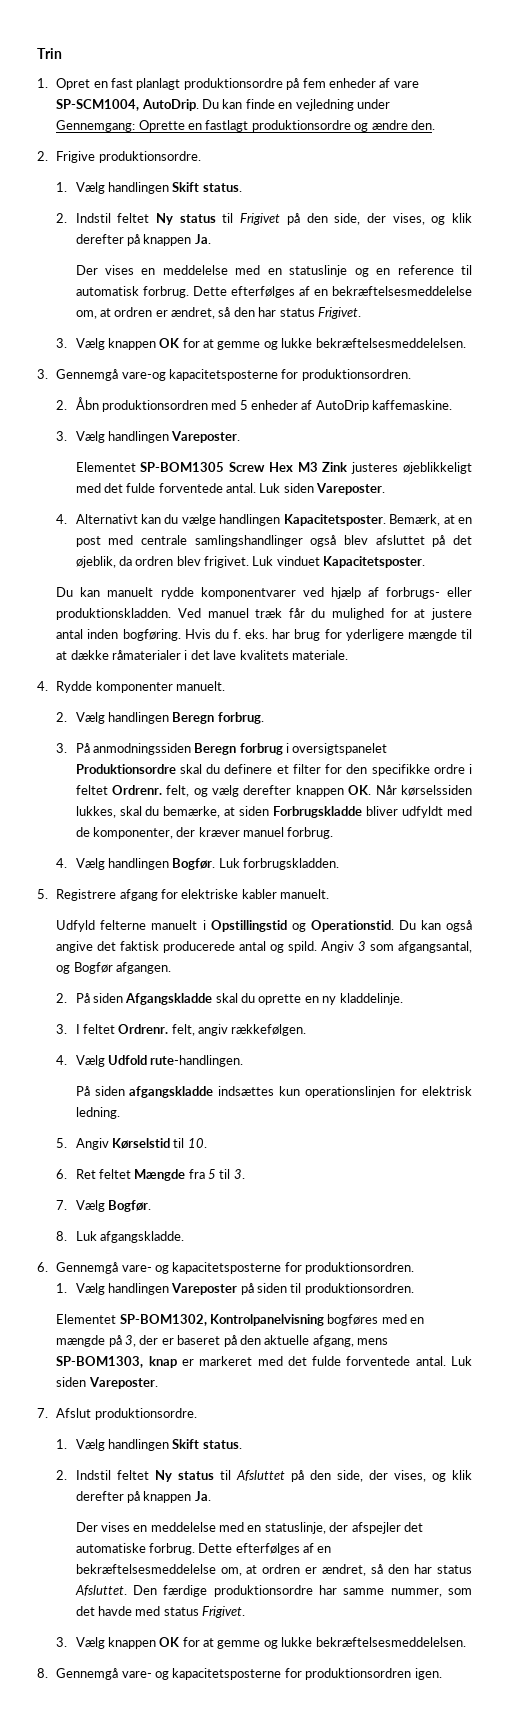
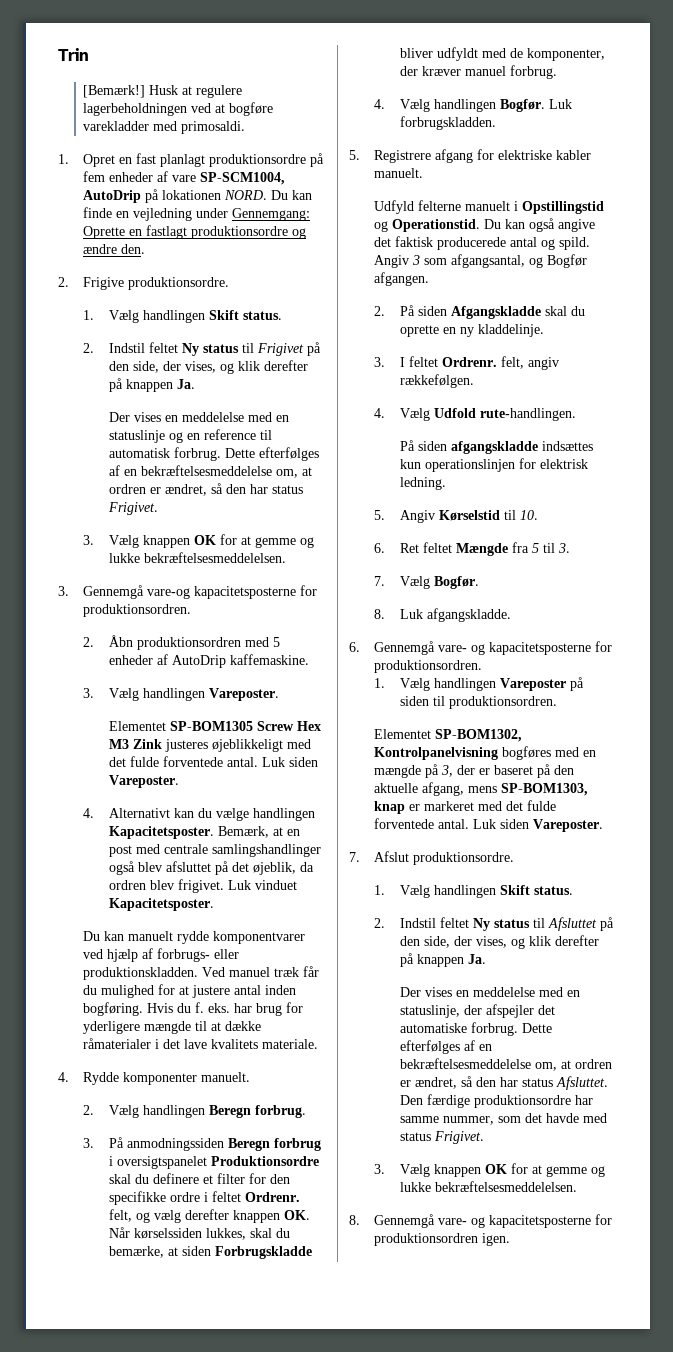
+ [Bemærk!] Husk at regulere lagerbeholdningen ved at bogføre varekladder med primosaldi.
- 1. Opret en fast planlagt produktionsordre på fem enheder af vare SP-SCM1004, AutoDrip.
+ 1. Opret en fast planlagt produktionsordre på fem enheder af vare SP-SCM1004, AutoDrip på lokationen NORD.

